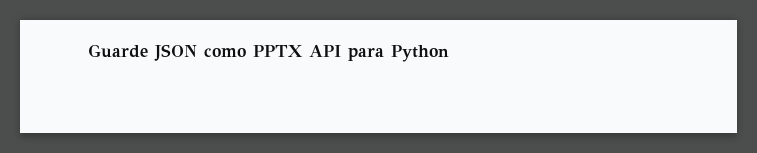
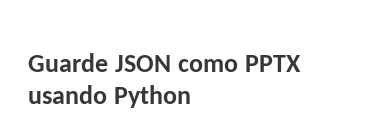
- Guarde JSON como PPTX API para Python
+ Guarde JSON como PPTX usando Python

